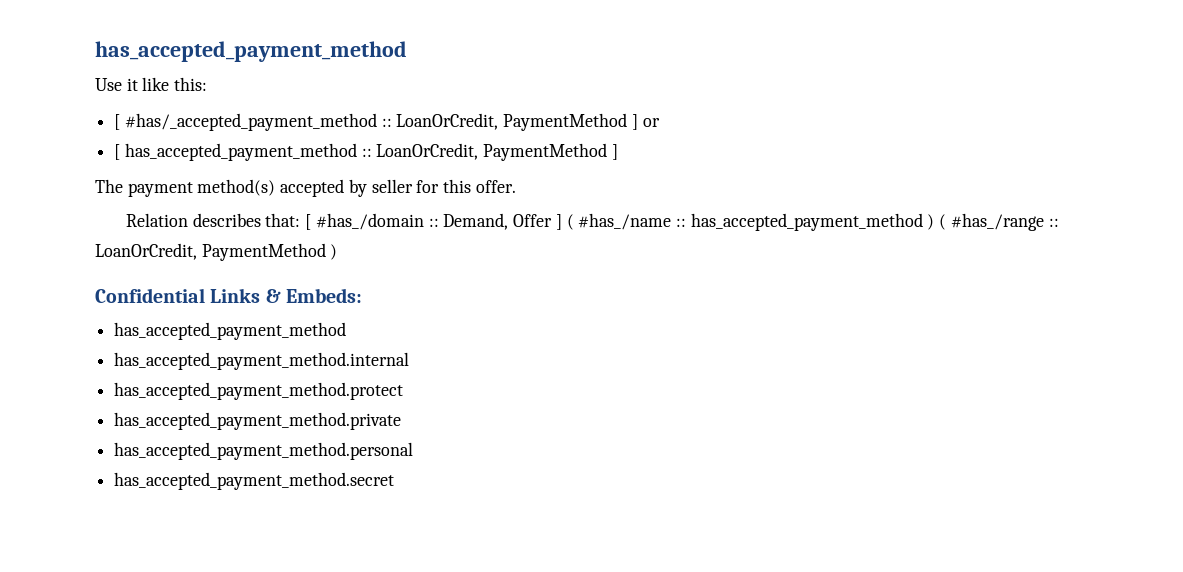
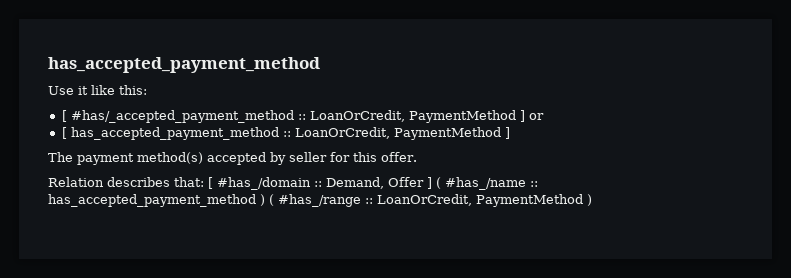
- Confidential Links & Embeds:
- has_accepted_payment_method
- has_accepted_payment_method.internal
- has_accepted_payment_method.protect
- has_accepted_payment_method.private
- has_accepted_payment_method.personal
- has_accepted_payment_method.secret

